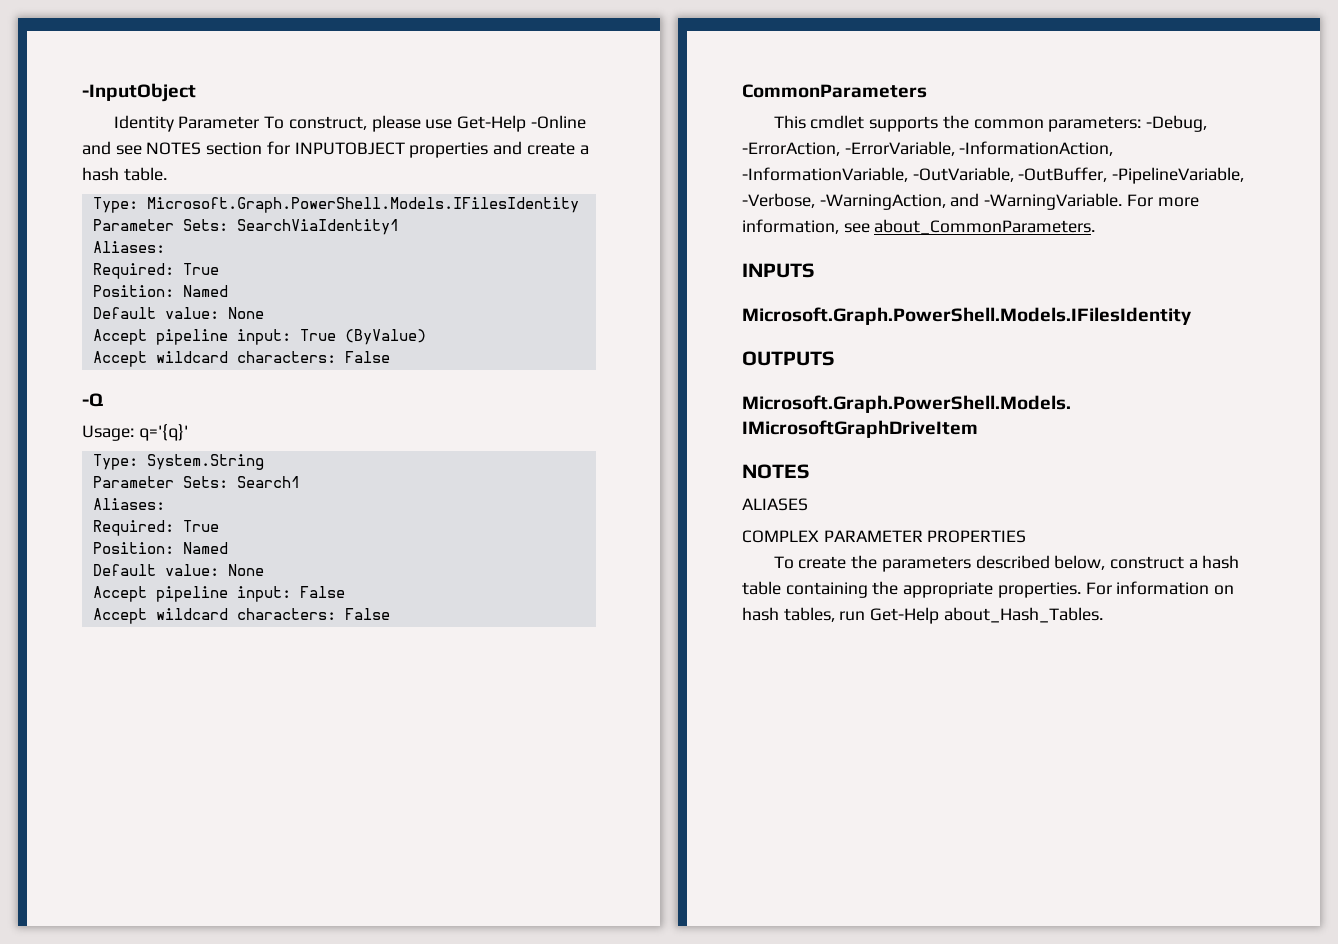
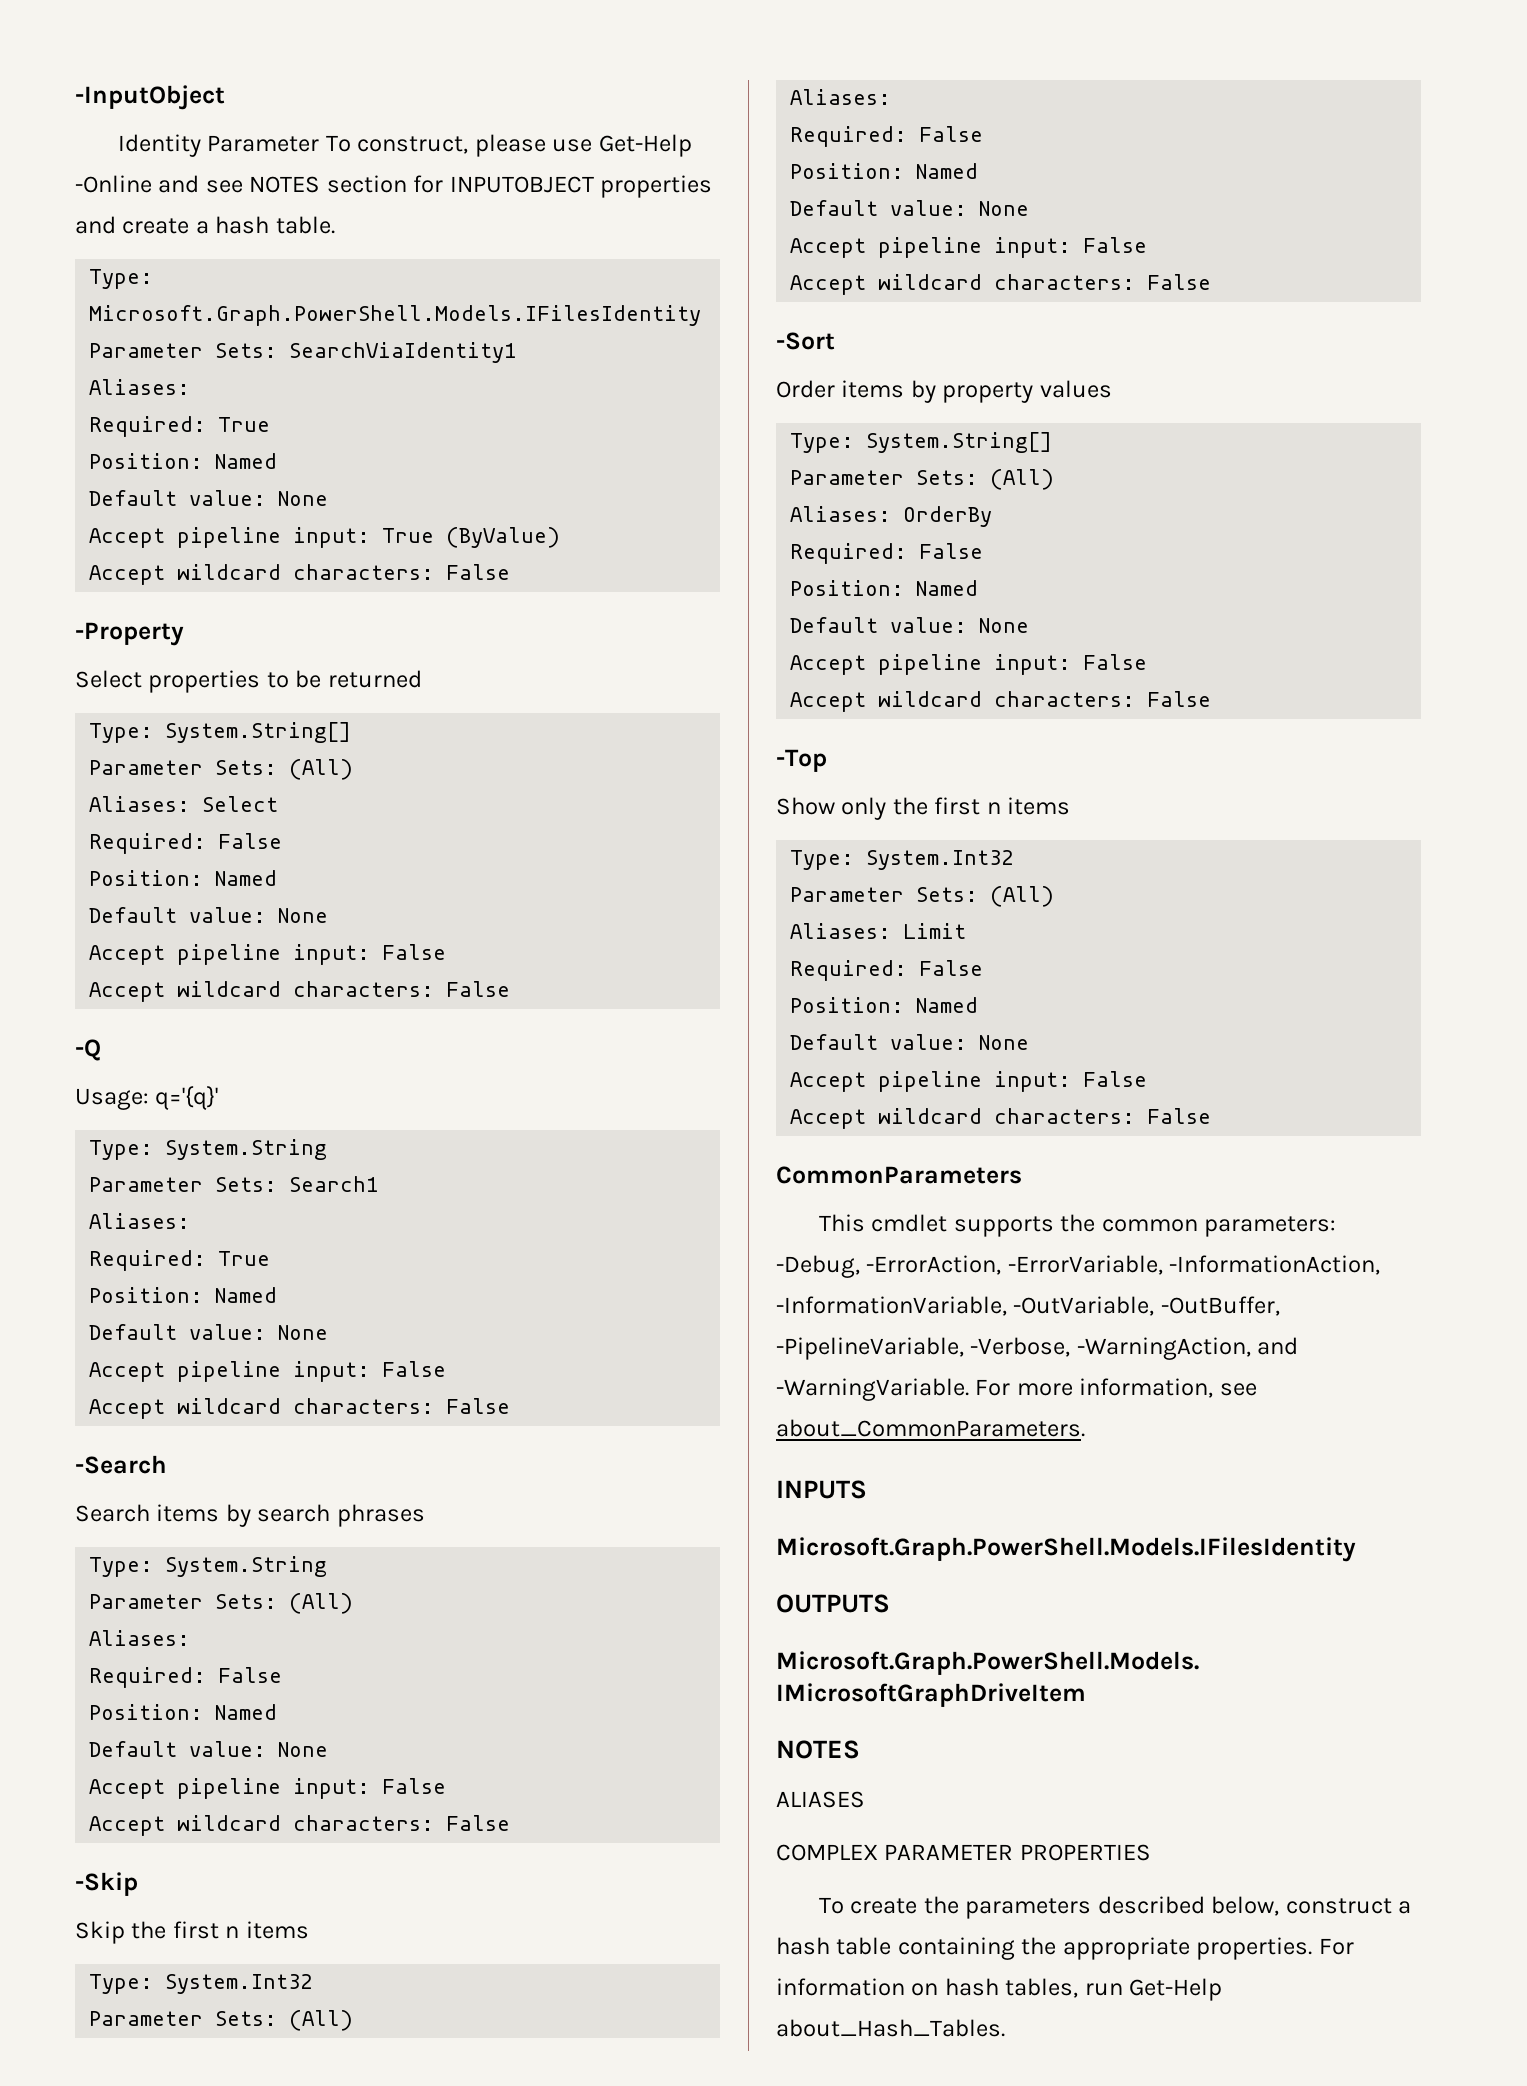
+ -Property
+ Select properties to be returned
+ Type: System.String[]
+ Parameter Sets: (All)
+ Aliases: Select
+ Required: False
+ Position: Named
+ Default value: None
+ Accept pipeline input: False
+ Accept wildcard characters: False
+ -Search
+ Search items by search phrases
+ Type: System.String
+ Parameter Sets: (All)
+ Aliases:
+ Required: False
+ Position: Named
+ Default value: None
+ Accept pipeline input: False
+ Accept wildcard characters: False
+ -Skip
+ Skip the first n items
+ Type: System.Int32
+ Parameter Sets: (All)
+ Aliases:
+ Required: False
+ Position: Named
+ Default value: None
+ Accept pipeline input: False
+ Accept wildcard characters: False
+ -Sort
+ Order items by property values
+ Type: System.String[]
+ Parameter Sets: (All)
+ Aliases: OrderBy
+ Required: False
+ Position: Named
+ Default value: None
+ Accept pipeline input: False
+ Accept wildcard characters: False
+ -Top
+ Show only the first n items
+ Type: System.Int32
+ Parameter Sets: (All)
+ Aliases: Limit
+ Required: False
+ Position: Named
+ Default value: None
+ Accept pipeline input: False
+ Accept wildcard characters: False

